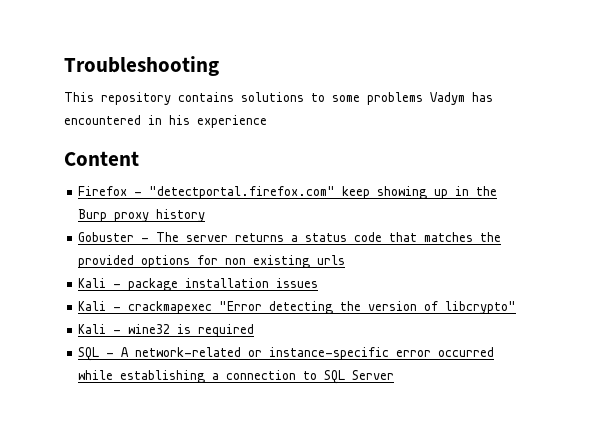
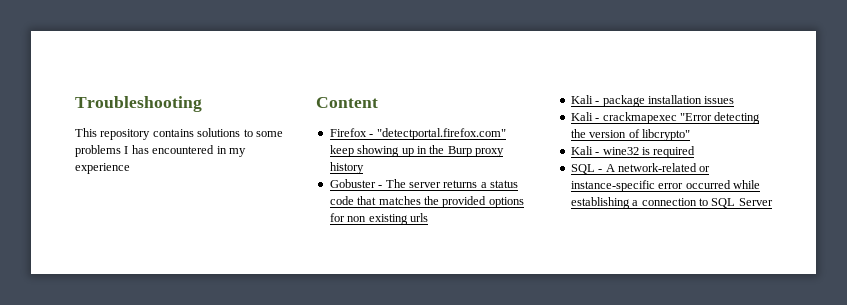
- This repository contains solutions to some problems Vadym has encountered in his experience
+ This repository contains solutions to some problems I has encountered in my experience

